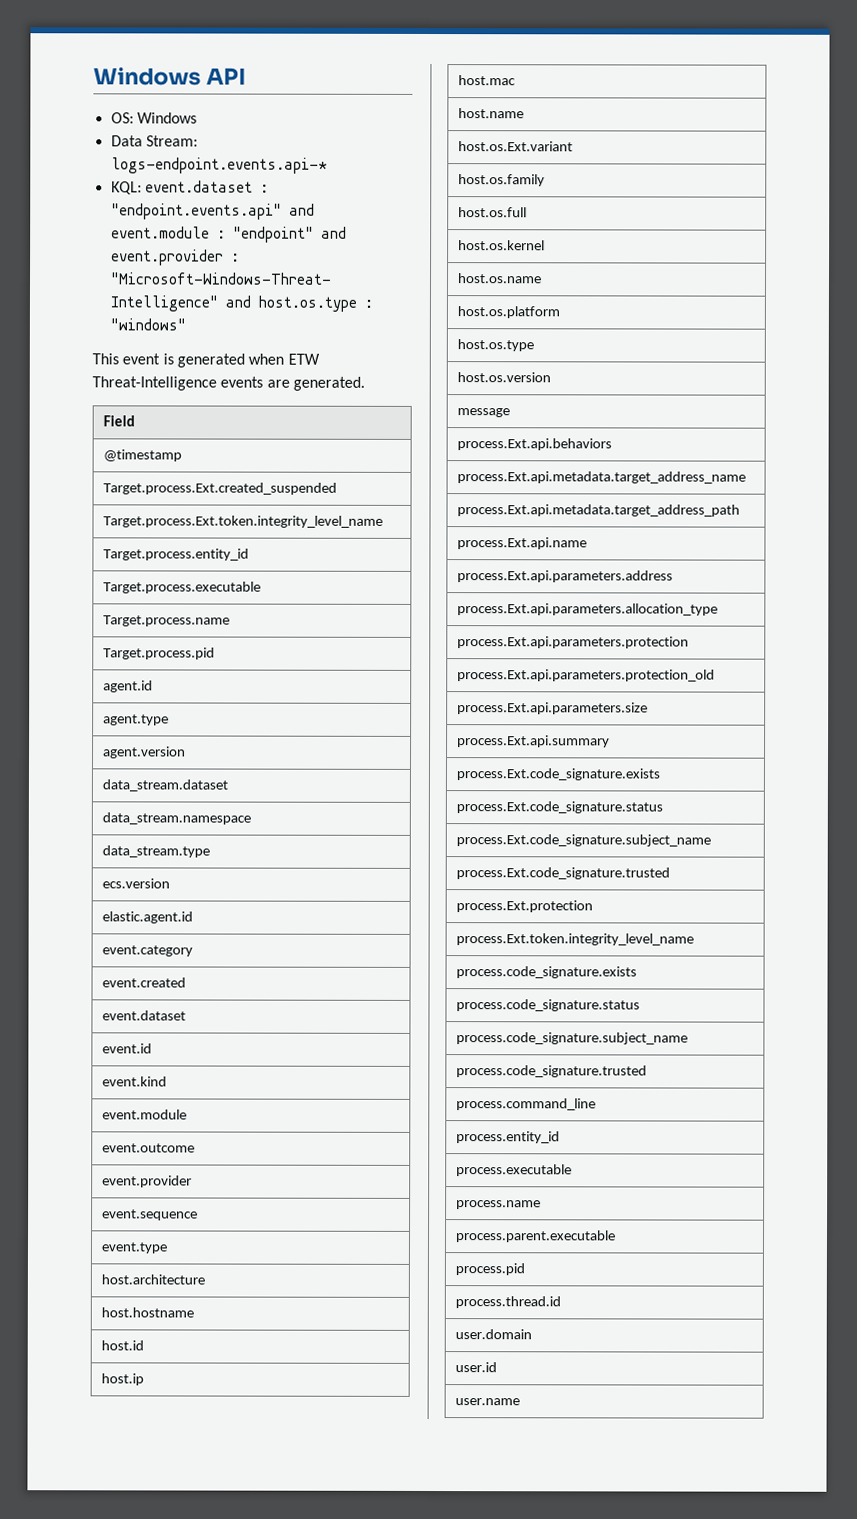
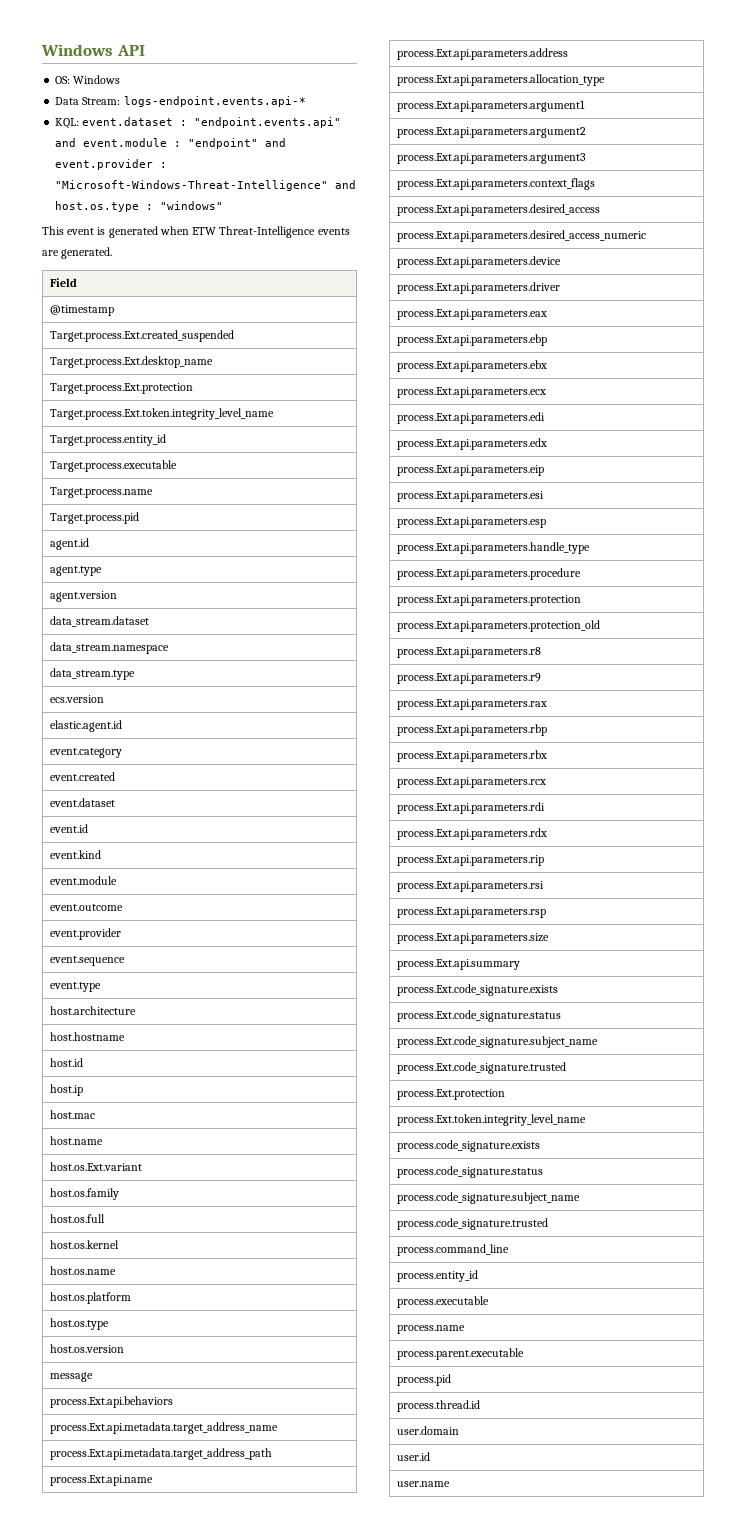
+ Target.process.Ext.desktop_name
+ Target.process.Ext.protection
+ process.Ext.api.parameters.argument1
+ process.Ext.api.parameters.argument2
+ process.Ext.api.parameters.argument3
+ process.Ext.api.parameters.context_flags
+ process.Ext.api.parameters.desired_access
+ process.Ext.api.parameters.desired_access_numeric
+ process.Ext.api.parameters.device
+ process.Ext.api.parameters.driver
+ process.Ext.api.parameters.eax
+ process.Ext.api.parameters.ebp
+ process.Ext.api.parameters.ebx
+ process.Ext.api.parameters.ecx
+ process.Ext.api.parameters.edi
+ process.Ext.api.parameters.edx
+ process.Ext.api.parameters.eip
+ process.Ext.api.parameters.esi
+ process.Ext.api.parameters.esp
+ process.Ext.api.parameters.handle_type
+ process.Ext.api.parameters.procedure
  process.Ext.api.parameters.protection
  process.Ext.api.parameters.protection_old
+ process.Ext.api.parameters.r8
+ process.Ext.api.parameters.r9
+ process.Ext.api.parameters.rax
+ process.Ext.api.parameters.rbp
+ process.Ext.api.parameters.rbx
+ process.Ext.api.parameters.rcx
+ process.Ext.api.parameters.rdi
+ process.Ext.api.parameters.rdx
+ process.Ext.api.parameters.rip
+ process.Ext.api.parameters.rsi
+ process.Ext.api.parameters.rsp

